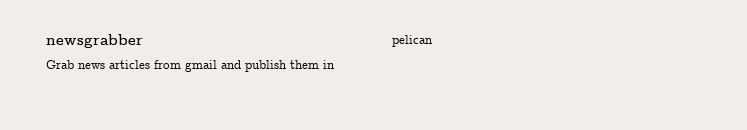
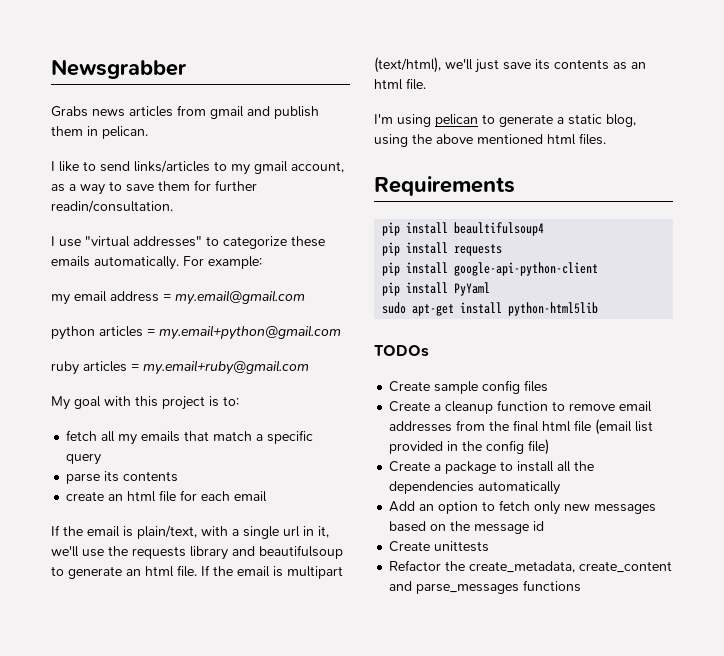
- newsgrabber
- Grab news articles from gmail and publish them in pelican
+ Newsgrabber
+ Grabs news articles from gmail and publish them in pelican.
+ I like to send links/articles to my gmail account, as a way to save them for further readin/consultation.
+ I use "virtual addresses" to categorize these emails automatically. For example:
+ my email address = my.email@gmail.com
+ python articles = my.email+python@gmail.com
+ ruby articles = my.email+ruby@gmail.com
+ My goal with this project is to:
+ fetch all my emails that match a specific query
+ parse its contents
+ create an html file for each email
+ If the email is plain/text, with a single url in it, we'll use the requests library and beautifulsoup to generate an html file. If the email is multipart (text/html), we'll just save its contents as an html file.
+ I'm using pelican to generate a static blog, using the above mentioned html files.
+ Requirements
+ pip install beaultifulsoup4
+ pip install requests
+ pip install google-api-python-client
+ pip install PyYaml
+ sudo apt-get install python-html5lib
+ TODOs
+ Create sample config files
+ Create a cleanup function to remove email addresses from the final html file (email list provided in the config file)
+ Create a package to install all the dependencies automatically
+ Add an option to fetch only new messages based on the message id
+ Create unittests
+ Refactor the create_metadata, create_content and parse_messages functions

